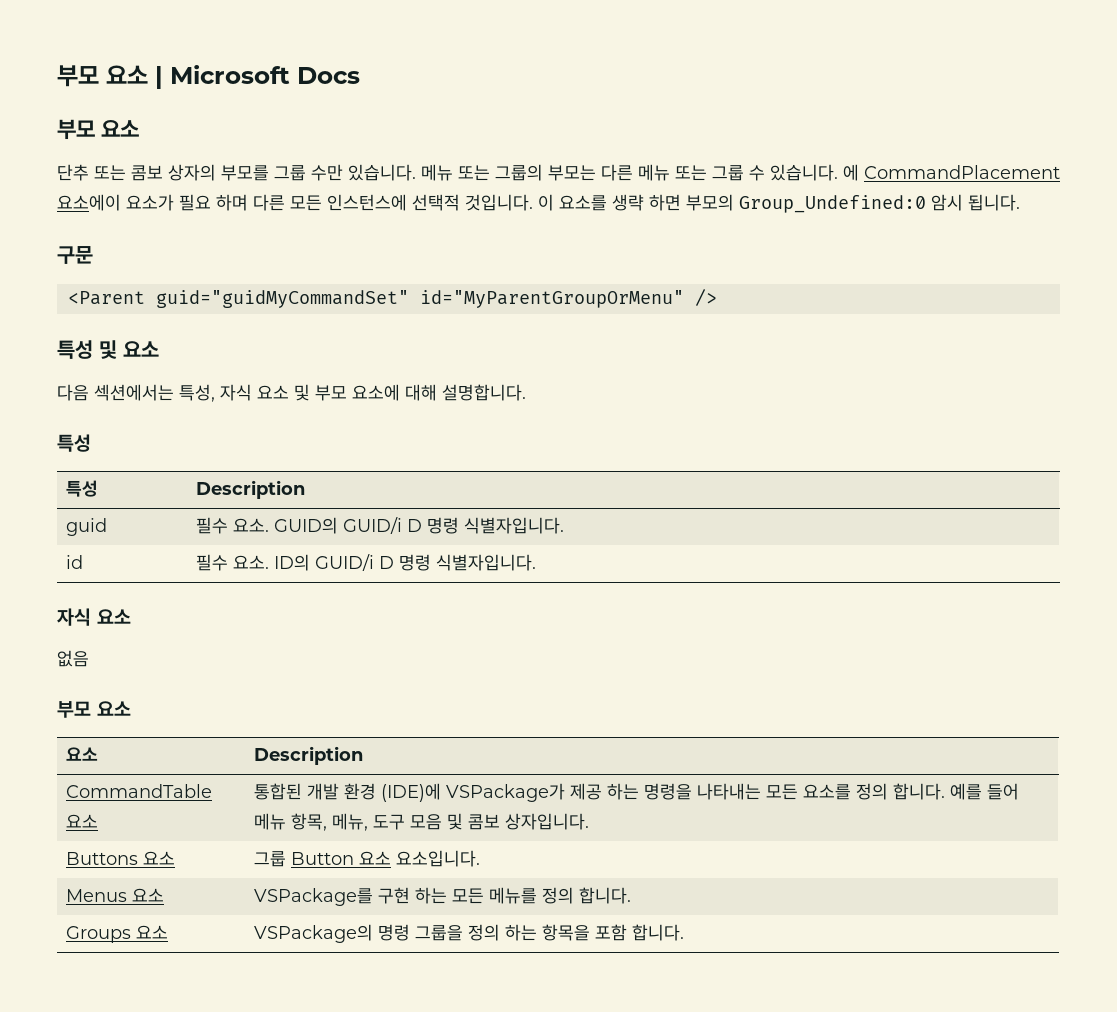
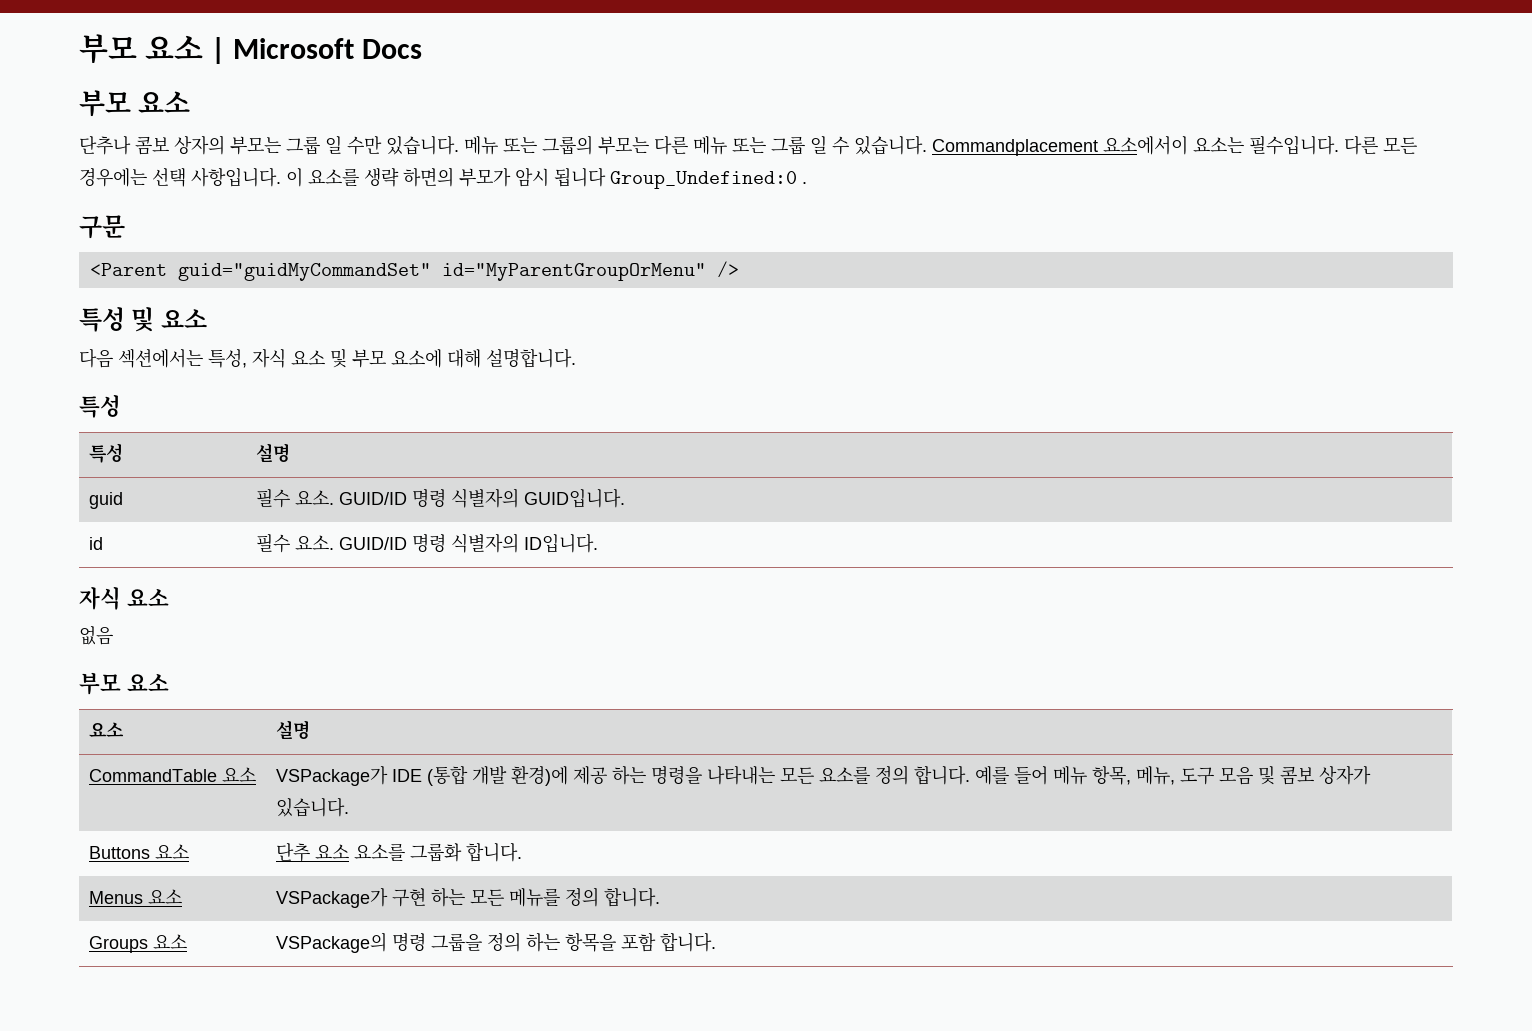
- 단추 또는 콤보 상자의 부모를 그룹 수만 있습니다.
+ 단추나 콤보 상자의 부모는 그룹 일 수만 있습니다.
- 메뉴 또는 그룹의 부모는 다른 메뉴 또는 그룹 수 있습니다.
+ 메뉴 또는 그룹의 부모는 다른 메뉴 또는 그룹 일 수 있습니다.
- 에 CommandPlacement 요소에이 요소가 필요 하며 다른 모든 인스턴스에 선택적 것입니다. 이 요소를 생략 하면 부모의 Group_Undefined:0 암시 됩니다.
+ Commandplacement 요소에서이 요소는 필수입니다. 다른 모든 경우에는 선택 사항입니다. 이 요소를 생략 하면의 부모가 암시 됩니다 Group_Undefined:0 .
- 특성 | Description
+ 특성 | 설명
- guid | 필수 요소. GUID의 GUID/i D 명령 식별자입니다.
- id | 필수 요소. ID의 GUID/i D 명령 식별자입니다.
+ guid | 필수 요소. GUID/ID 명령 식별자의 GUID입니다.
+ id | 필수 요소. GUID/ID 명령 식별자의 ID입니다.
- 요소 | Description
+ 요소 | 설명
- CommandTable 요소 | 통합된 개발 환경 (IDE)에 VSPackage가 제공 하는 명령을 나타내는 모든 요소를 정의 합니다. 예를 들어 메뉴 항목, 메뉴, 도구 모음 및 콤보 상자입니다.
+ CommandTable 요소 | VSPackage가 IDE (통합 개발 환경)에 제공 하는 명령을 나타내는 모든 요소를 정의 합니다. 예를 들어 메뉴 항목, 메뉴, 도구 모음 및 콤보 상자가 있습니다.
- Buttons 요소 | 그룹 Button 요소 요소입니다.
+ Buttons 요소 | 단추 요소 요소를 그룹화 합니다.
- Menus 요소 | VSPackage를 구현 하는 모든 메뉴를 정의 합니다.
+ Menus 요소 | VSPackage가 구현 하는 모든 메뉴를 정의 합니다.

